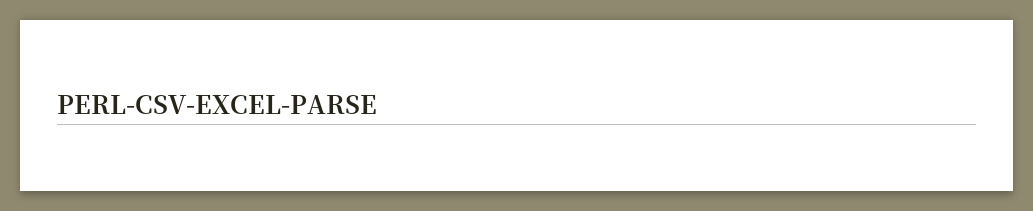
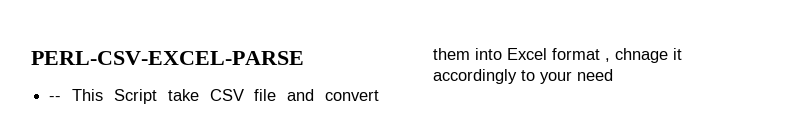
+ -- This Script take CSV file and convert them into Excel format , chnage it accordingly to your need

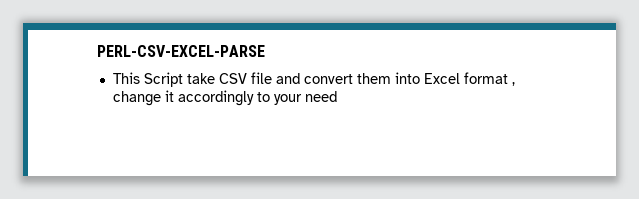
- -- This Script take CSV file and convert them into Excel format , chnage it accordingly to your need
+ This Script take CSV file and convert them into Excel format , change it accordingly to your need

